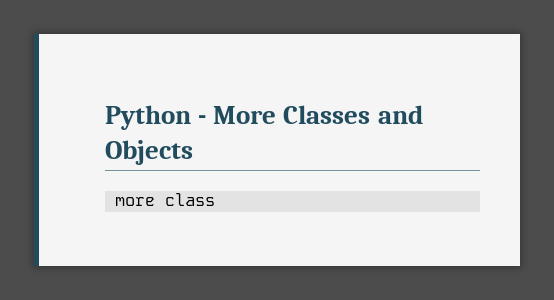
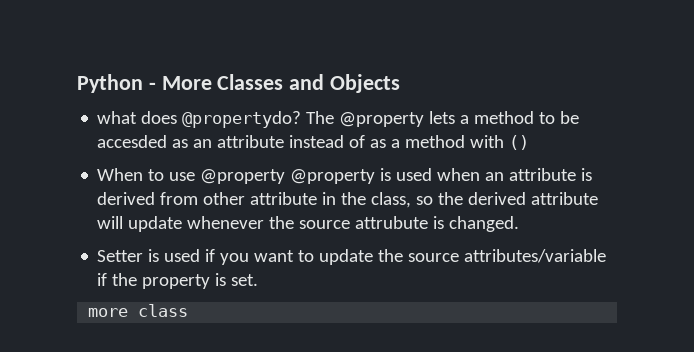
+ what does @propertydo? The @property lets a method to be accesded as an attribute instead of as a method with ()
+ When to use @property @property is used when an attribute is derived from other attribute in the class, so the derived attribute will update whenever the source attrubute is changed.
+ Setter is used if you want to update the source attributes/variable if the property is set.

